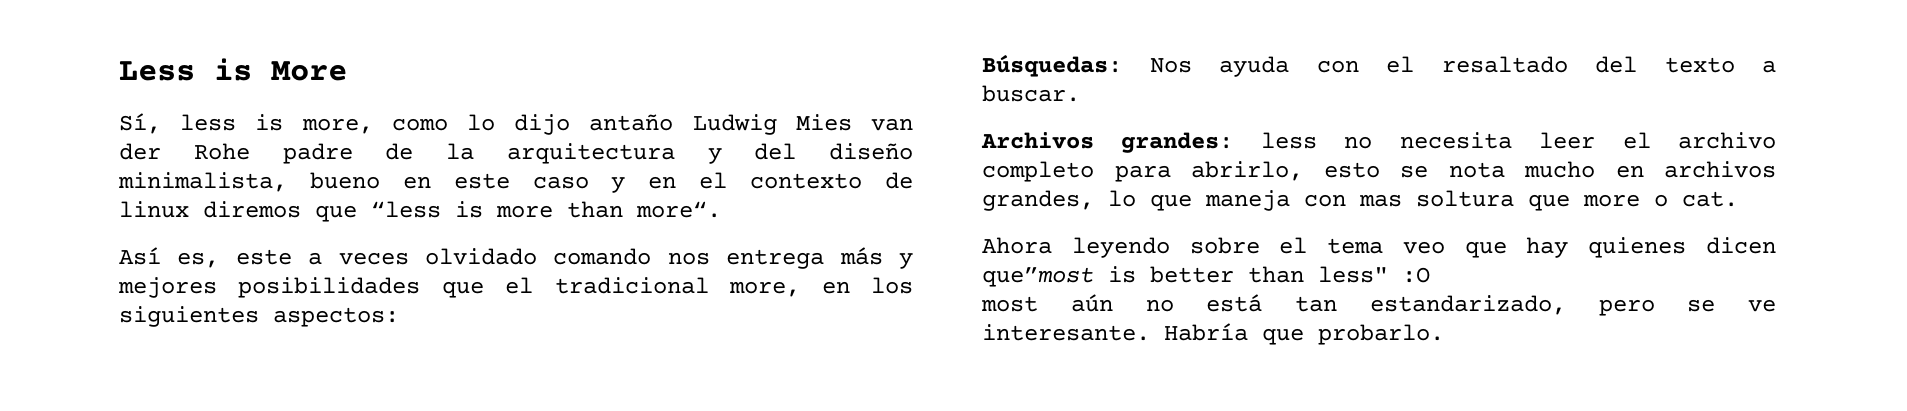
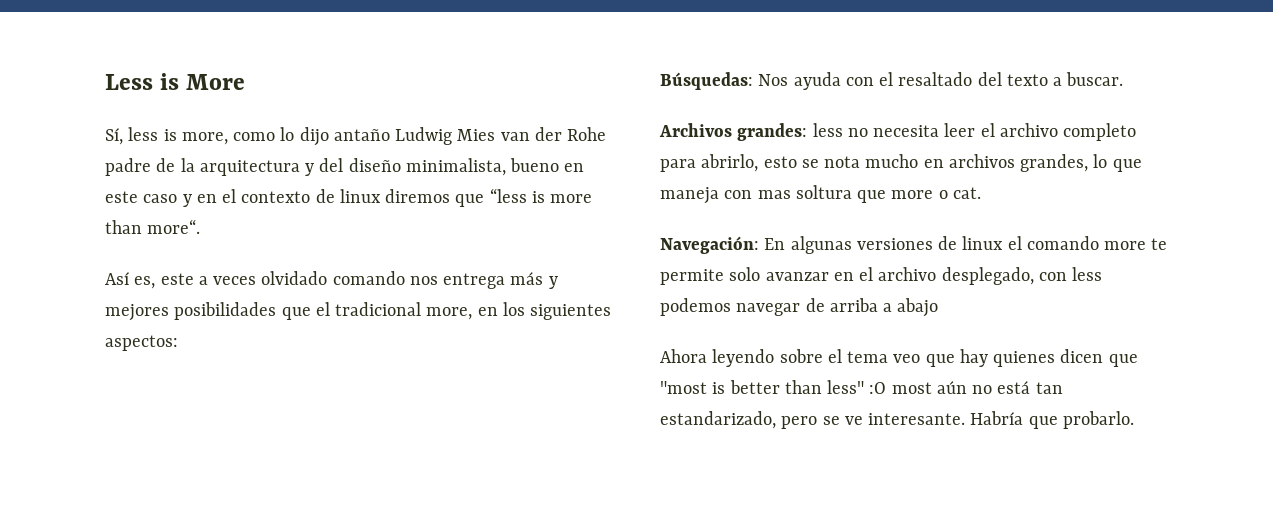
+ Navegación: En algunas versiones de linux el comando more te permite solo avanzar en el archivo desplegado, con less podemos navegar de arriba a abajo
- Ahora leyendo sobre el tema veo que hay quienes dicen que”most is better than less" :O
- most aún no está tan estandarizado, pero se ve interesante.
+ Ahora leyendo sobre el tema veo que hay quienes dicen que "most is better than less" :O most aún no está tan estandarizado, pero se ve interesante.

